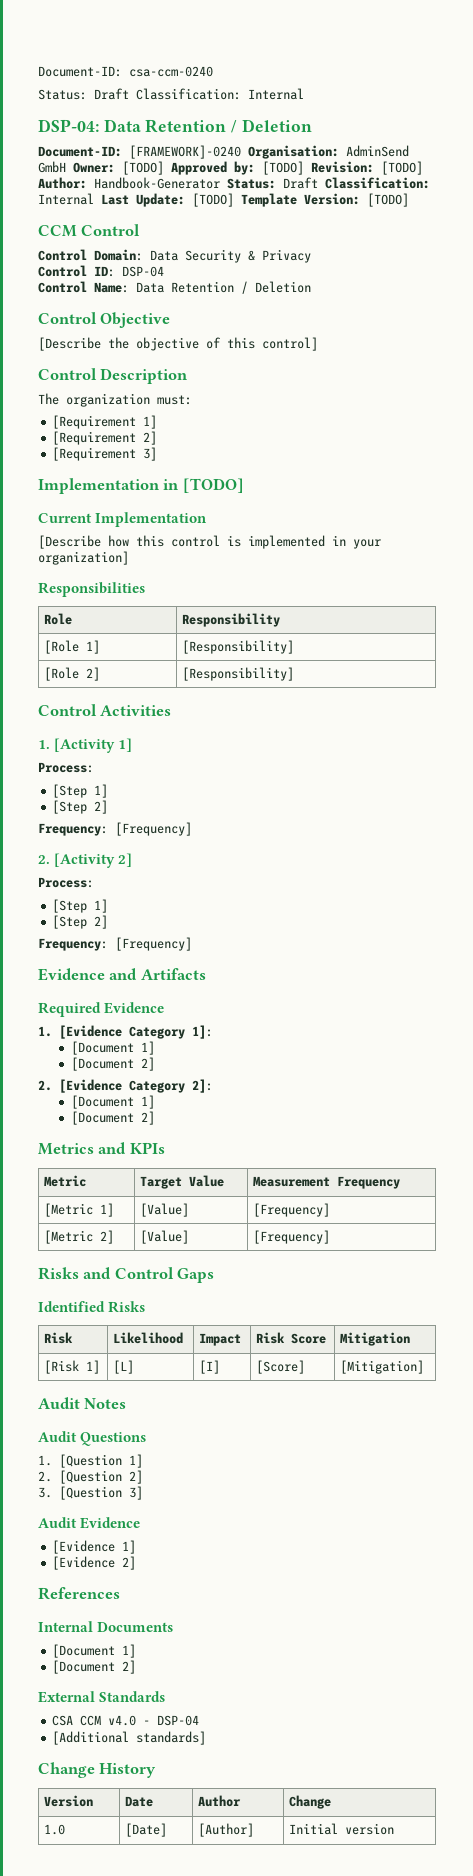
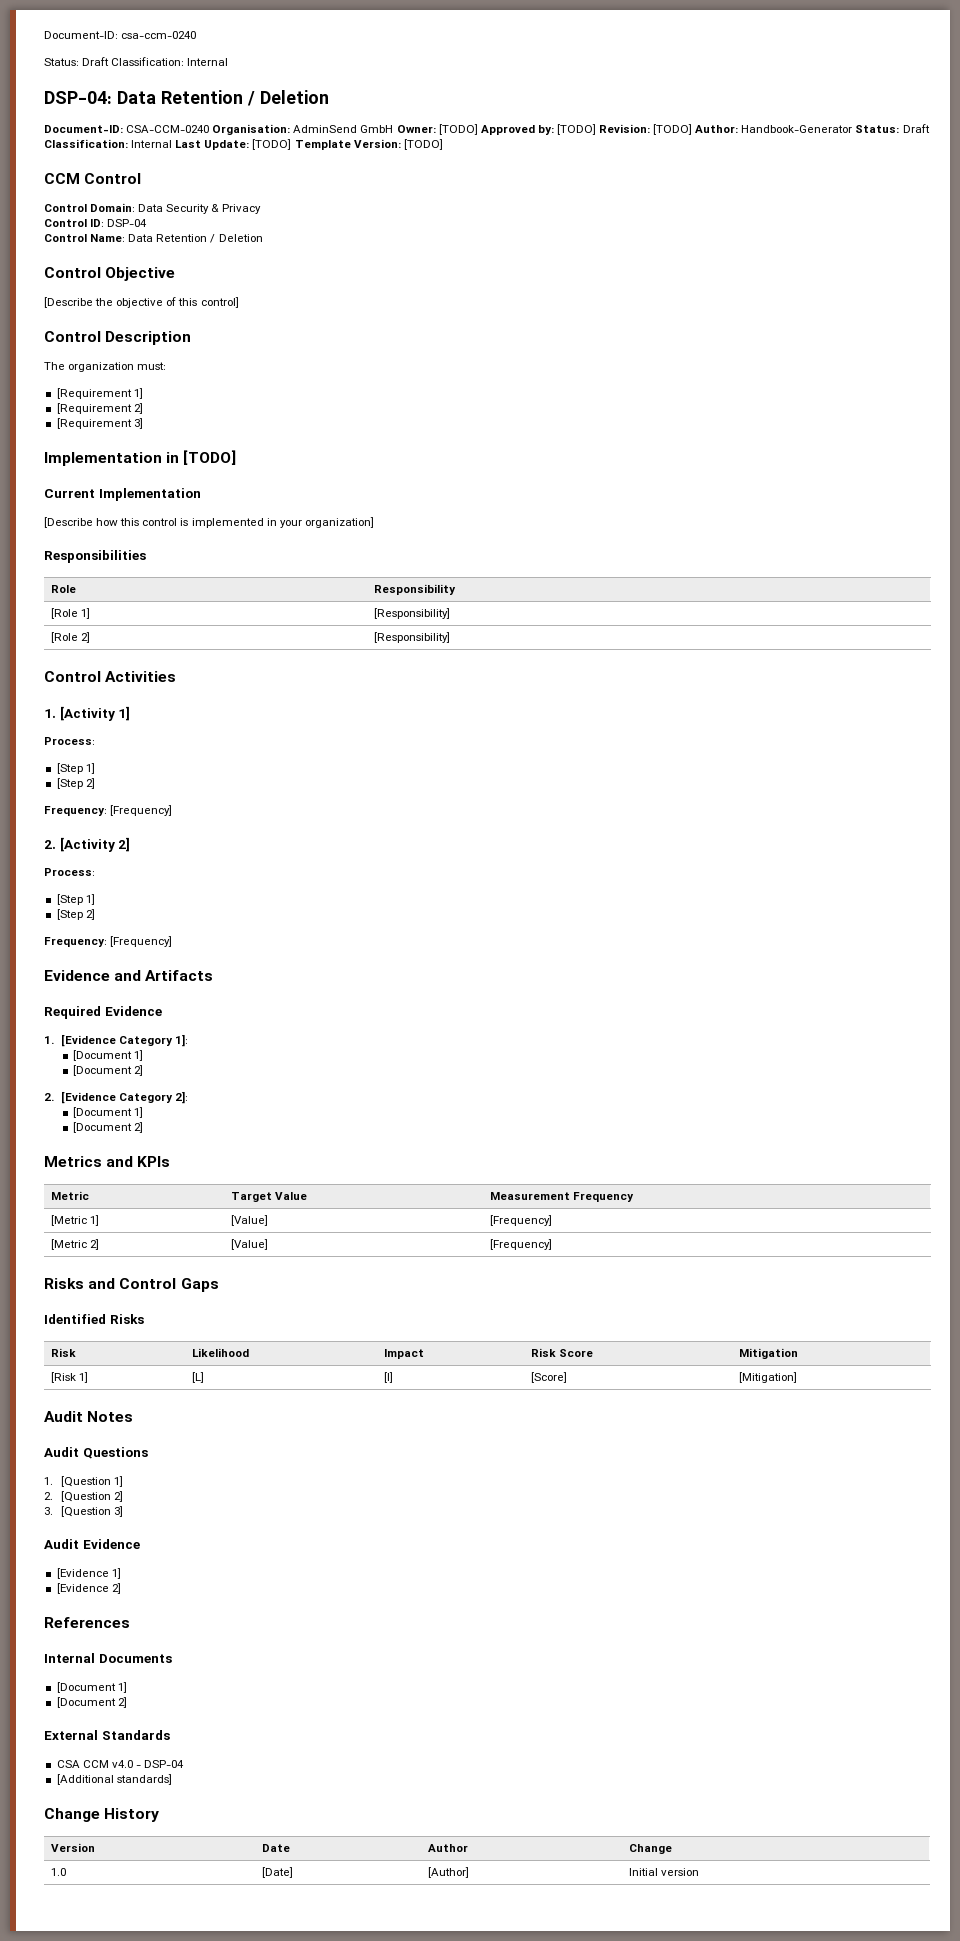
- Document-ID: [FRAMEWORK]-0240 Organisation: AdminSend GmbH Owner: [TODO] Approved by: [TODO] Revision: [TODO] Author: Handbook-Generator Status: Draft Classification: Internal Last Update: [TODO] Template Version: [TODO]
+ Document-ID: CSA-CCM-0240 Organisation: AdminSend GmbH Owner: [TODO] Approved by: [TODO] Revision: [TODO] Author: Handbook-Generator Status: Draft Classification: Internal Last Update: [TODO] Template Version: [TODO]

